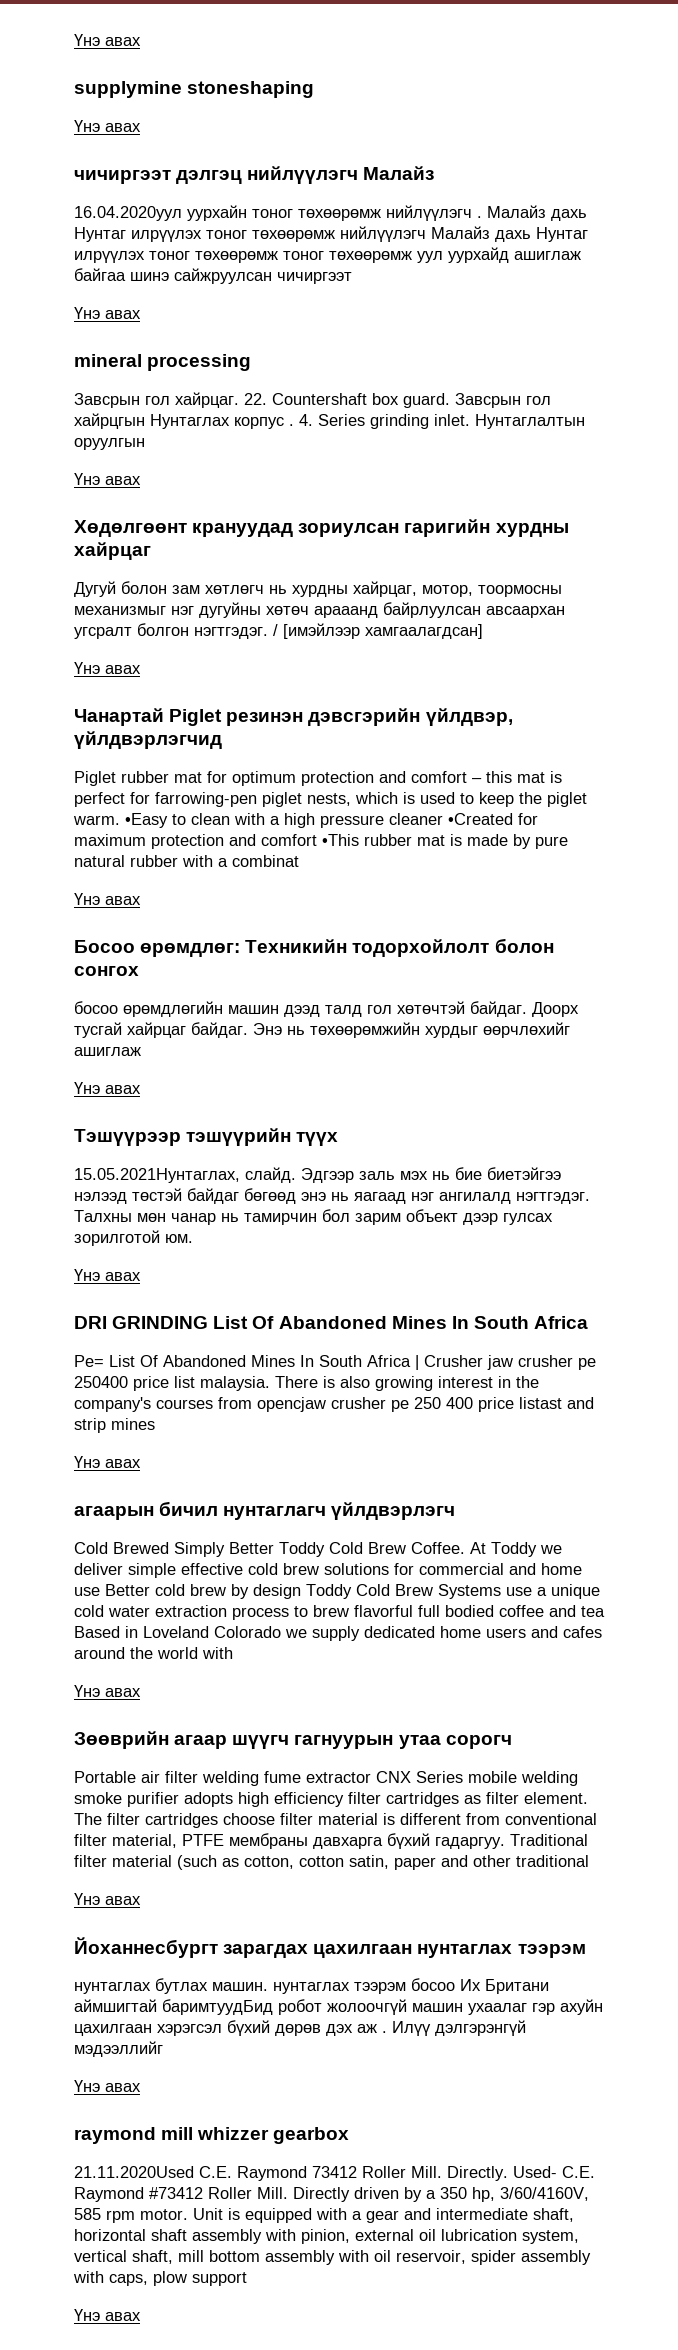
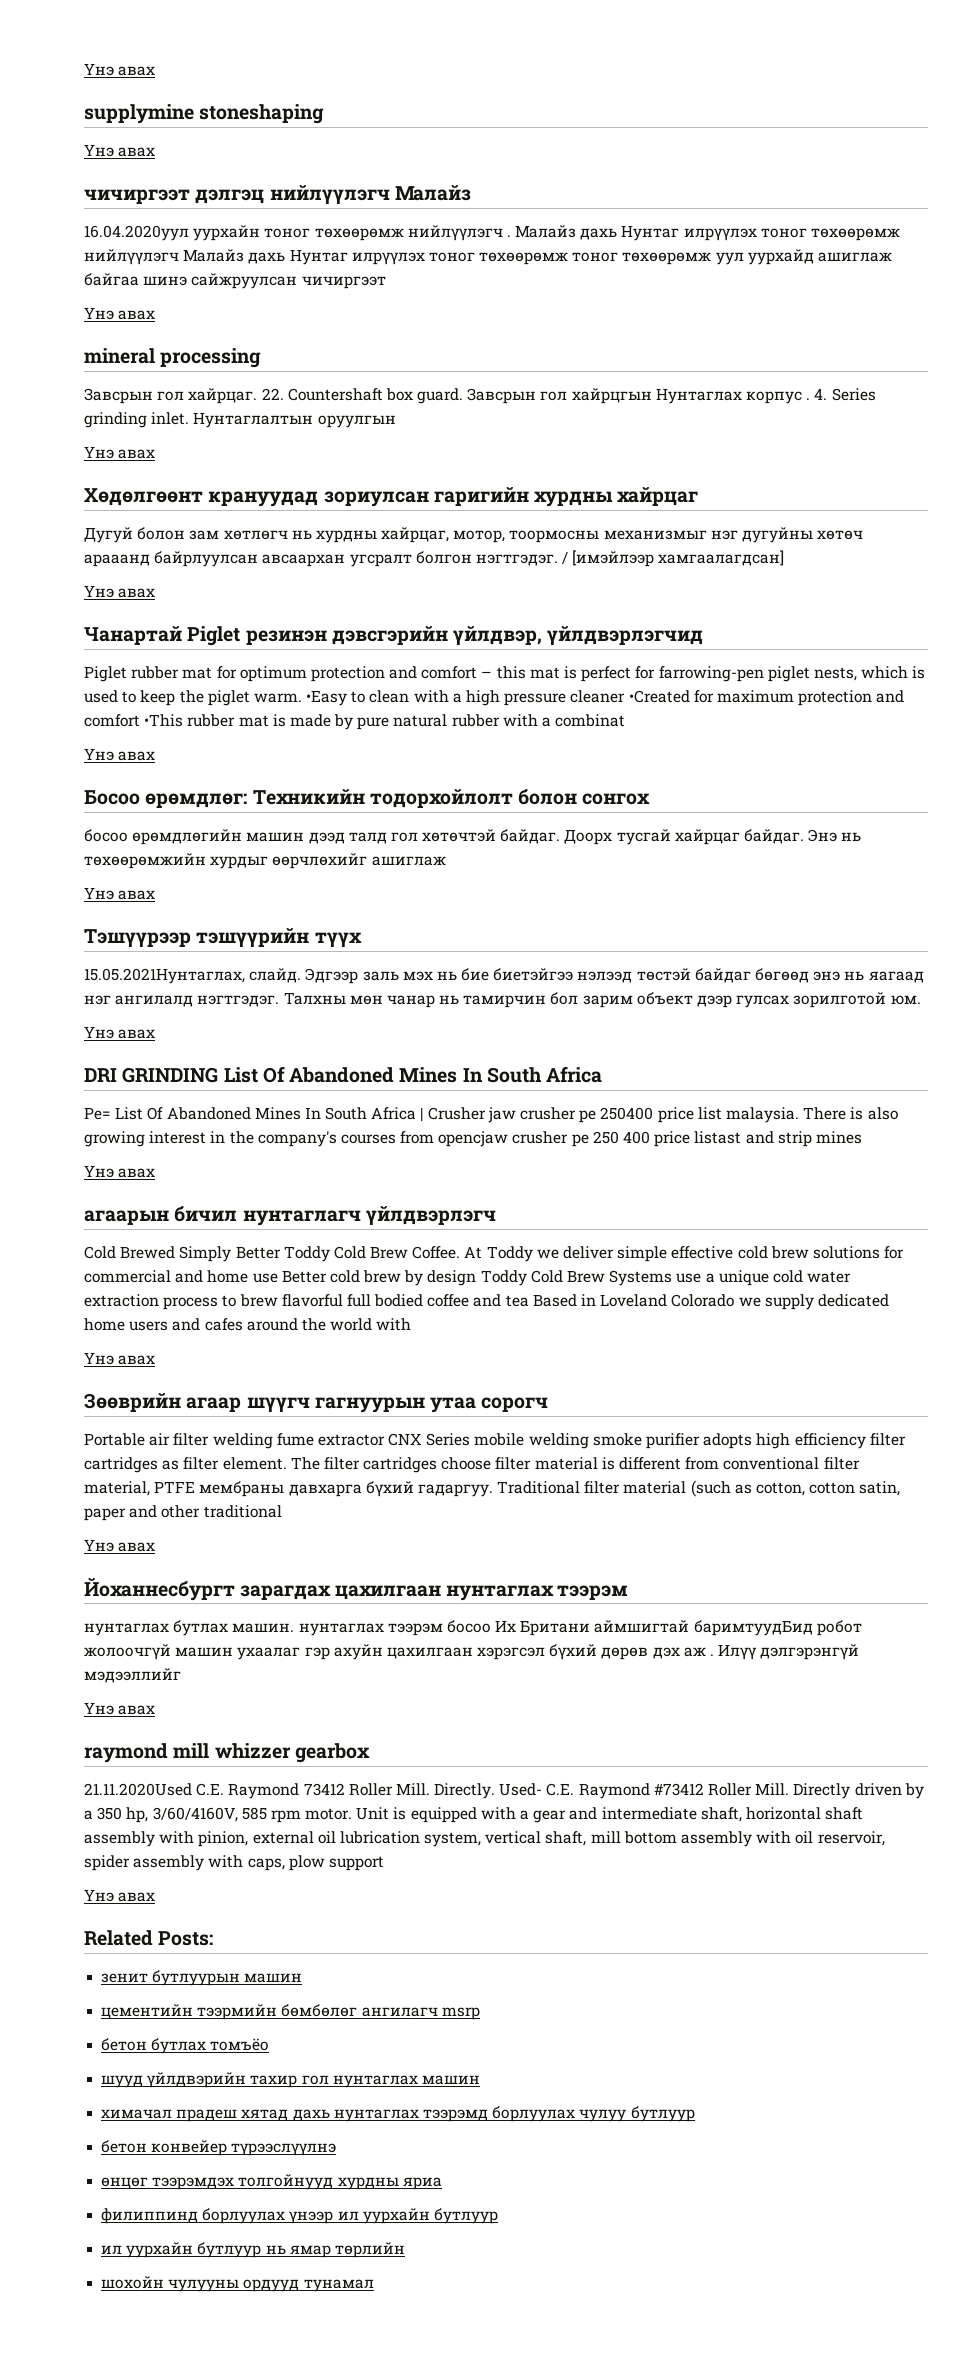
+ Related Posts:
+ зенит бутлуурын машин
+ цементийн тээрмийн бөмбөлөг ангилагч msrp
+ бетон бутлах томъёо
+ шууд үйлдвэрийн тахир гол нунтаглах машин
+ химачал прадеш хятад дахь нунтаглах тээрэмд борлуулах чулуу бутлуур
+ бетон конвейер түрээслүүлнэ
+ өнцөг тээрэмдэх толгойнууд хурдны яриа
+ филиппинд борлуулах үнээр ил уурхайн бутлуур
+ ил уурхайн бутлуур нь ямар төрлийн
+ шохойн чулууны ордууд тунамал

